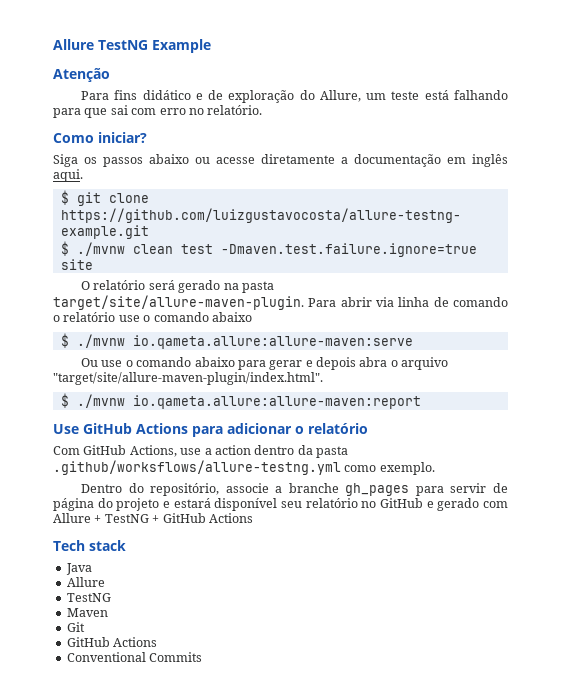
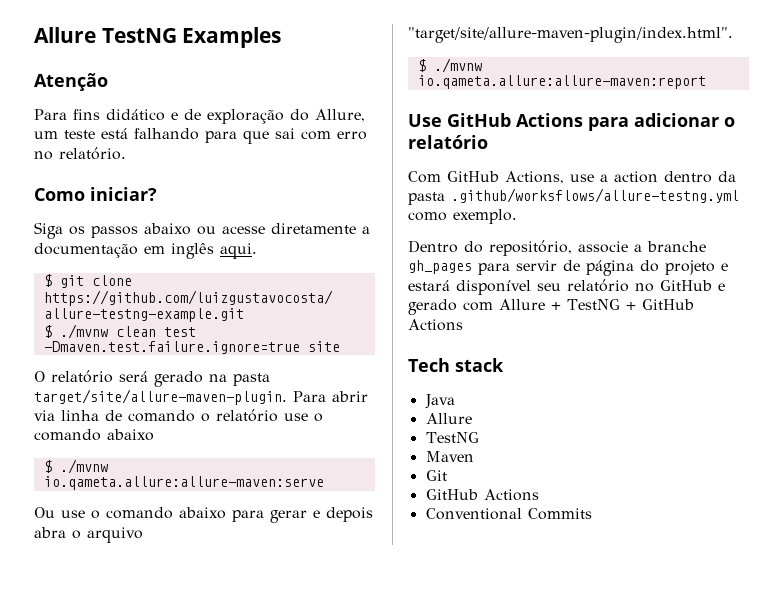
- Allure TestNG Example
+ Allure TestNG Examples

